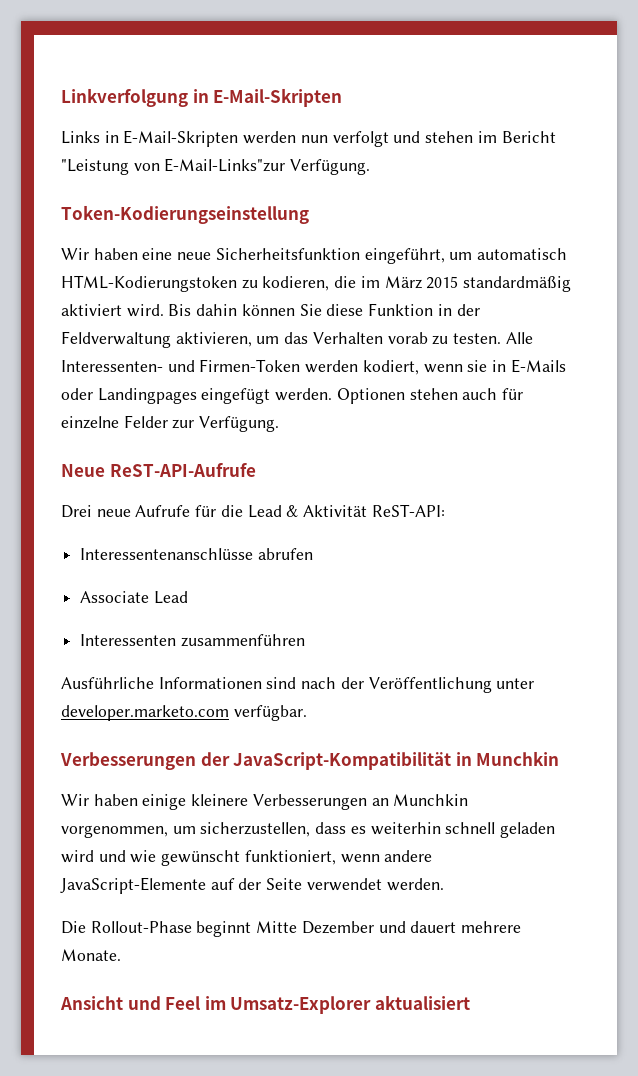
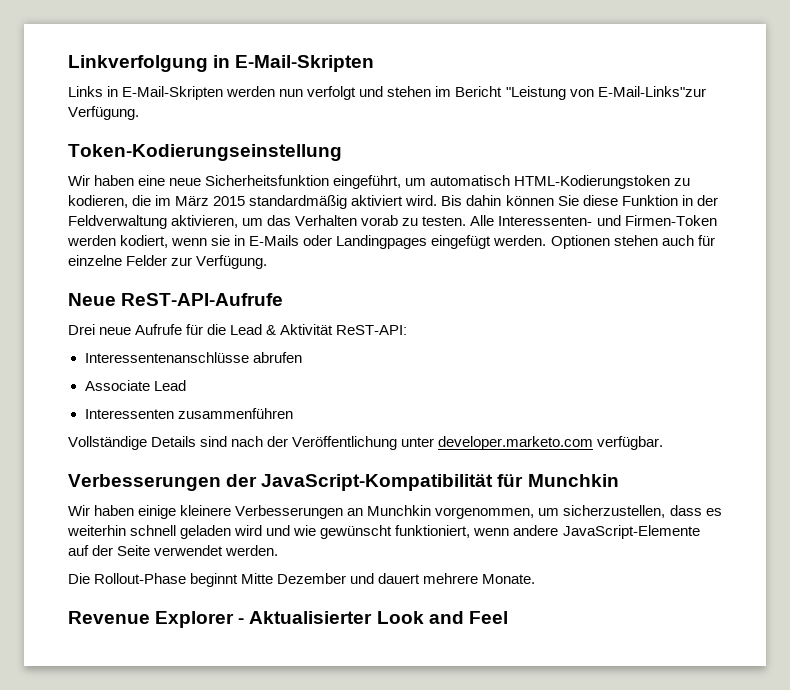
- Ausführliche Informationen sind nach der Veröffentlichung unter developer.marketo.com verfügbar.
+ Vollständige Details sind nach der Veröffentlichung unter developer.marketo.com verfügbar.
- Verbesserungen der JavaScript-Kompatibilität in Munchkin
+ Verbesserungen der JavaScript-Kompatibilität für Munchkin
- Ansicht und Feel im Umsatz-Explorer aktualisiert
+ Revenue Explorer - Aktualisierter Look and Feel

